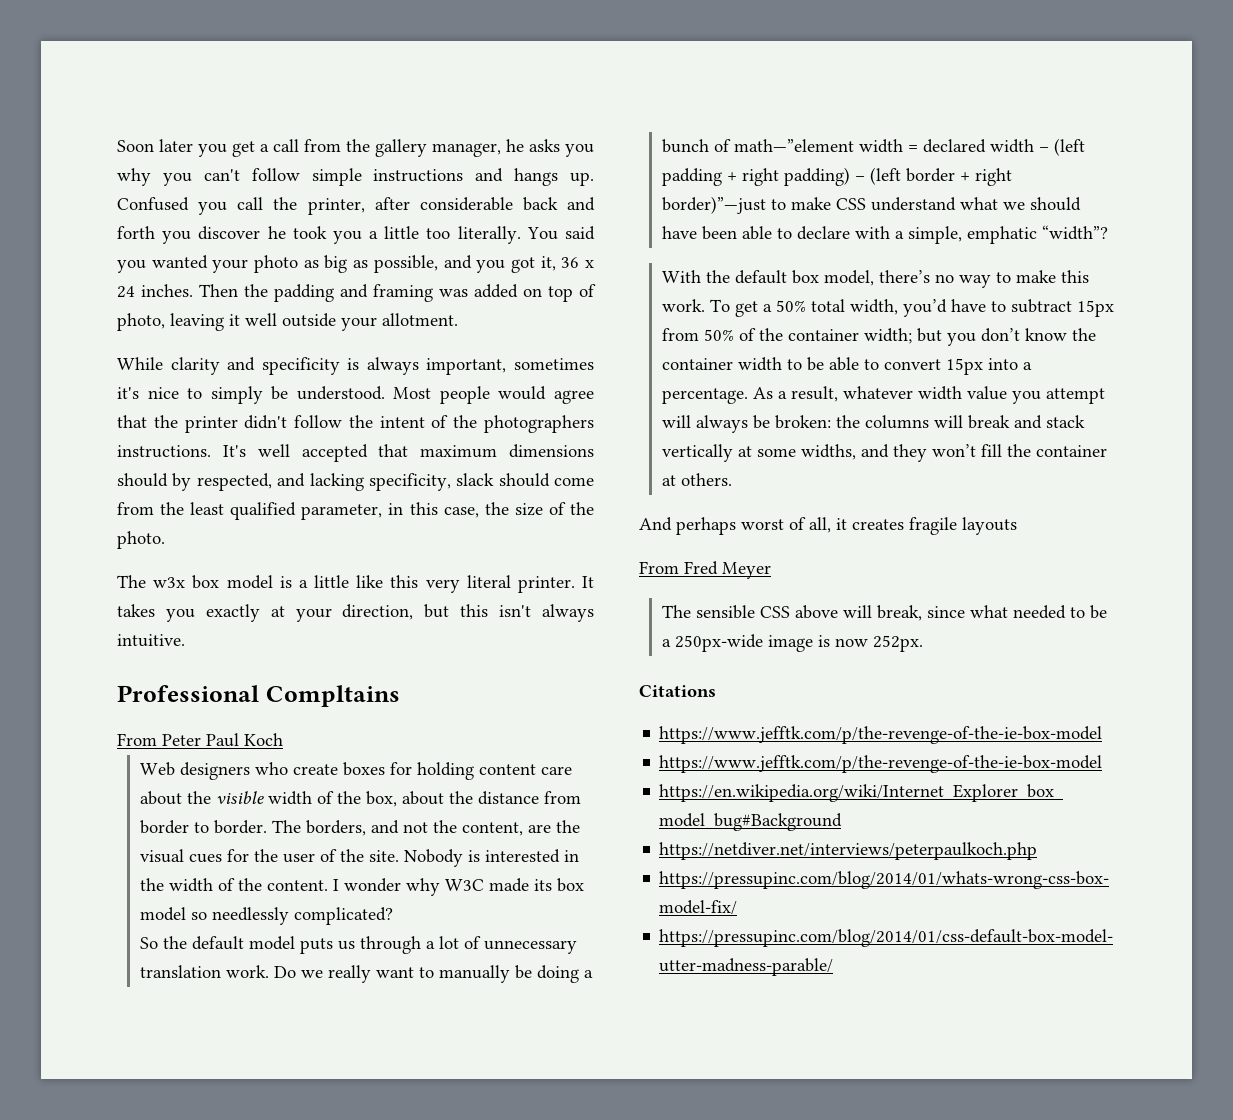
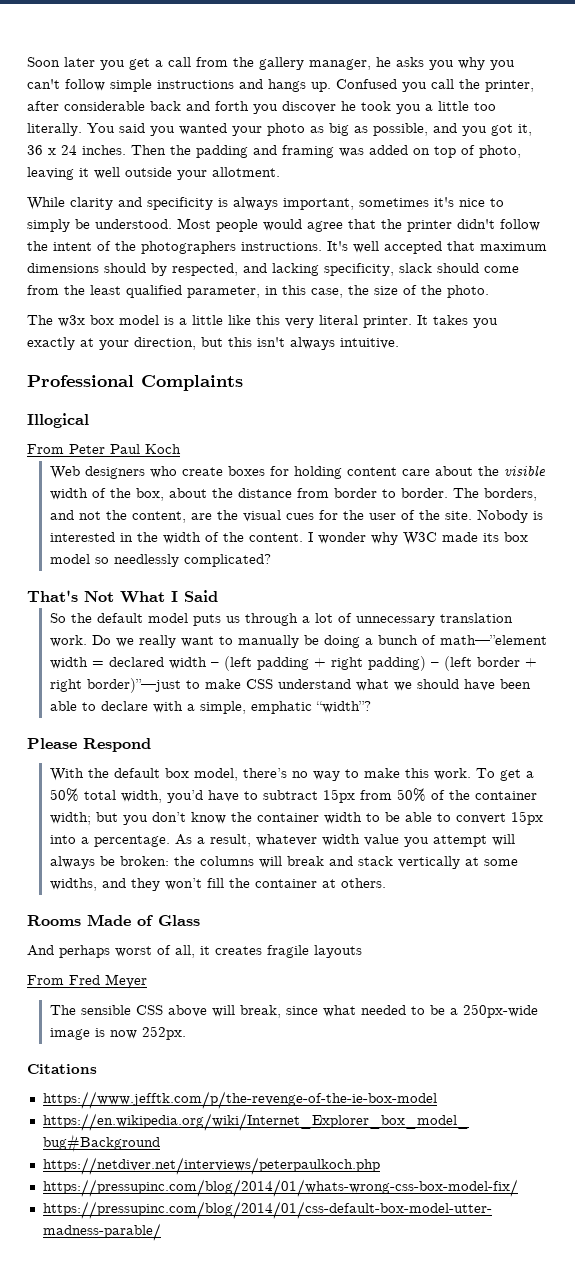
- Professional Compltains
+ Professional Complaints
+ Illogical
+ That's Not What I Said
+ Please Respond
+ Rooms Made of Glass
  Citations
- https://www.jefftk.com/p/the-revenge-of-the-ie-box-model

